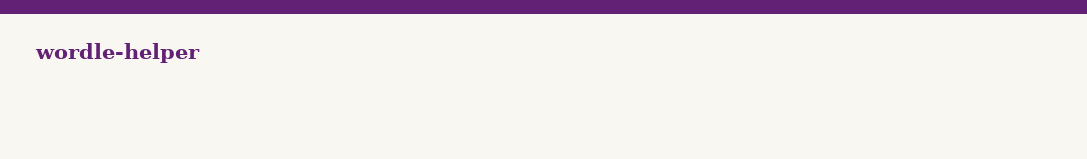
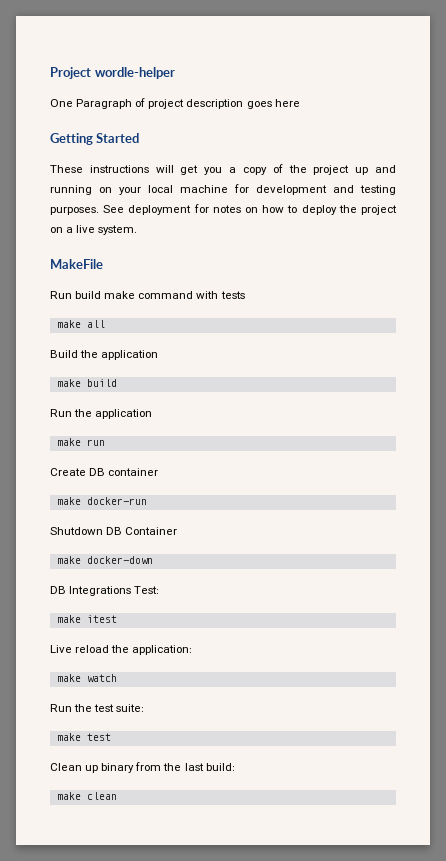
- wordle-helper
+ Project wordle-helper
+ One Paragraph of project description goes here
+ Getting Started
+ These instructions will get you a copy of the project up and running on your local machine for development and testing purposes. See deployment for notes on how to deploy the project on a live system.
+ MakeFile
+ Run build make command with tests
+ make all
+ Build the application
+ make build
+ Run the application
+ make run
+ Create DB container
+ make docker-run
+ Shutdown DB Container
+ make docker-down
+ DB Integrations Test:
+ make itest
+ Live reload the application:
+ make watch
+ Run the test suite:
+ make test
+ Clean up binary from the last build:
+ make clean

